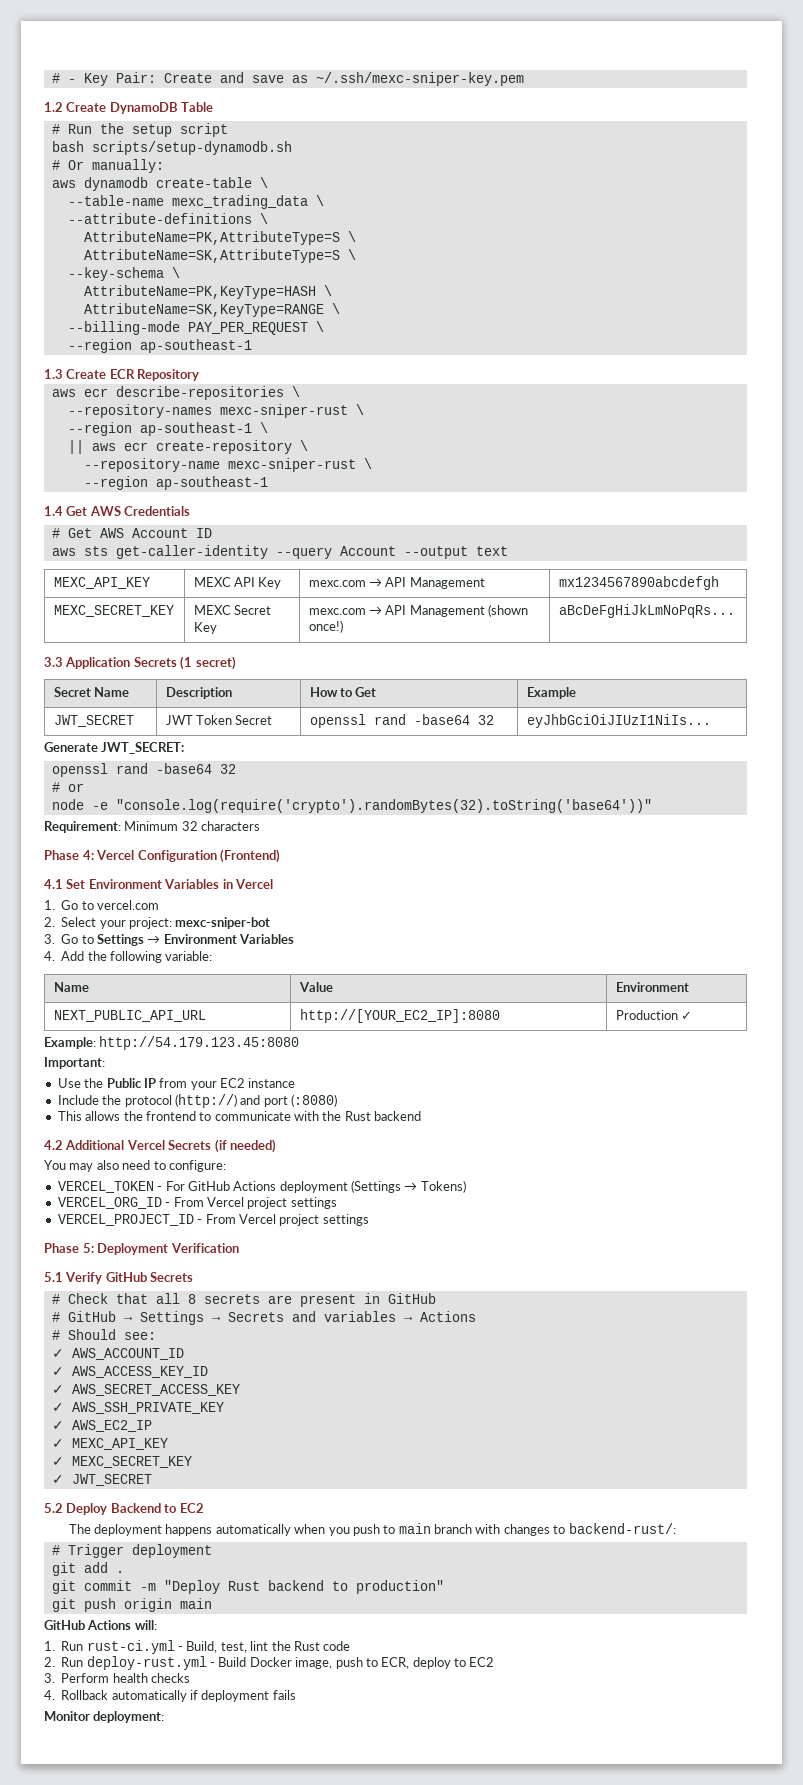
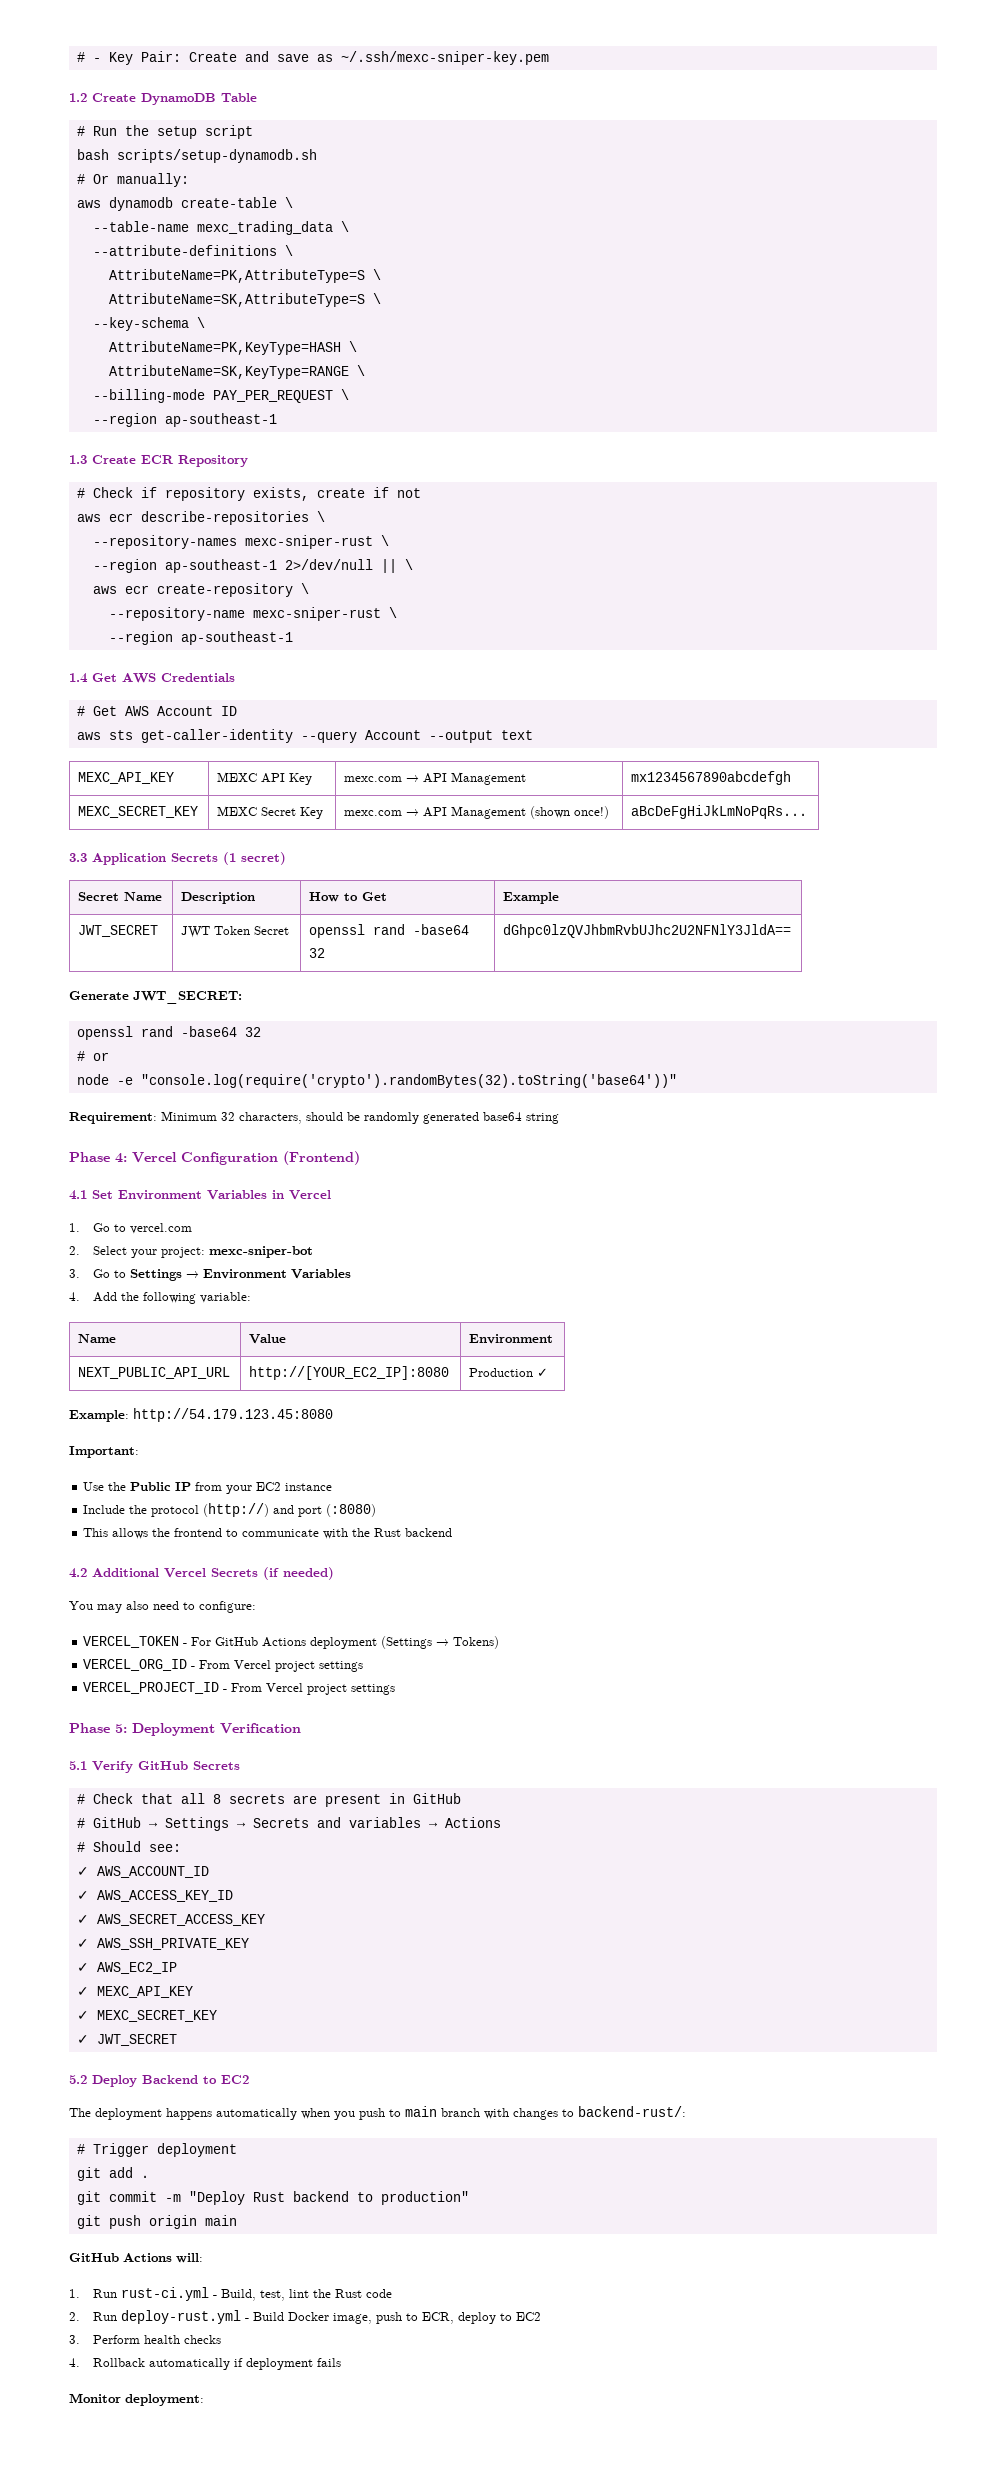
+ # Check if repository exists, create if not
- --region ap-southeast-1 \
- || aws ecr create-repository \
+ --region ap-southeast-1 2>/dev/null || \
+ aws ecr create-repository \
- JWT_SECRET | JWT Token Secret | openssl rand -base64 32 | eyJhbGciOiJIUzI1NiIs...
+ JWT_SECRET | JWT Token Secret | openssl rand -base64 32 | dGhpc0lzQVJhbmRvbUJhc2U2NFNlY3JldA==
- Requirement: Minimum 32 characters
+ Requirement: Minimum 32 characters, should be randomly generated base64 string

